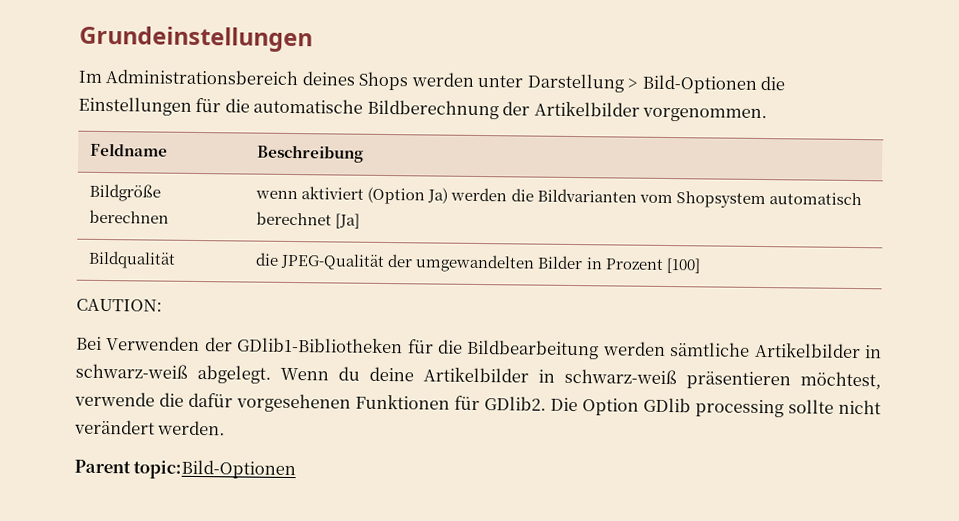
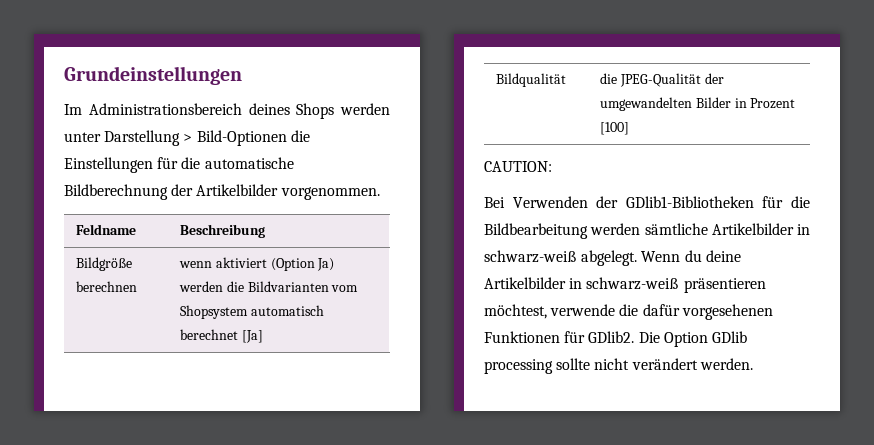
- Parent topic:Bild-Optionen

